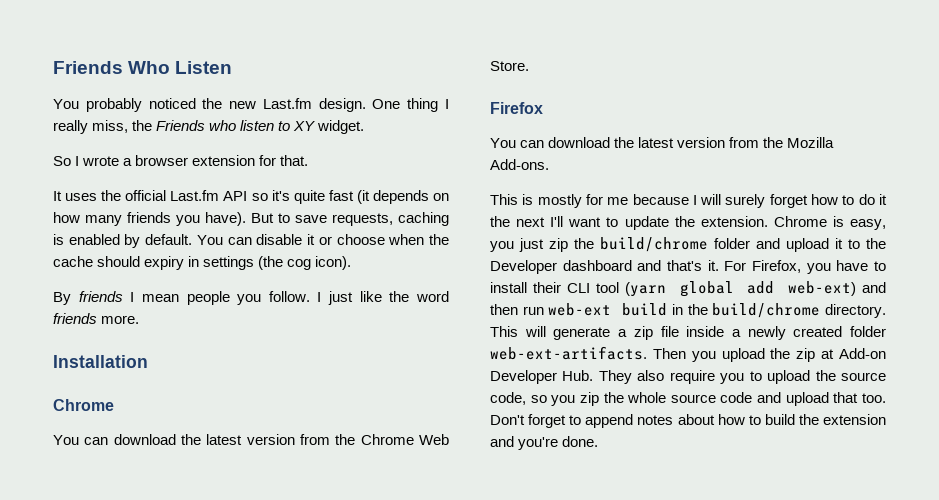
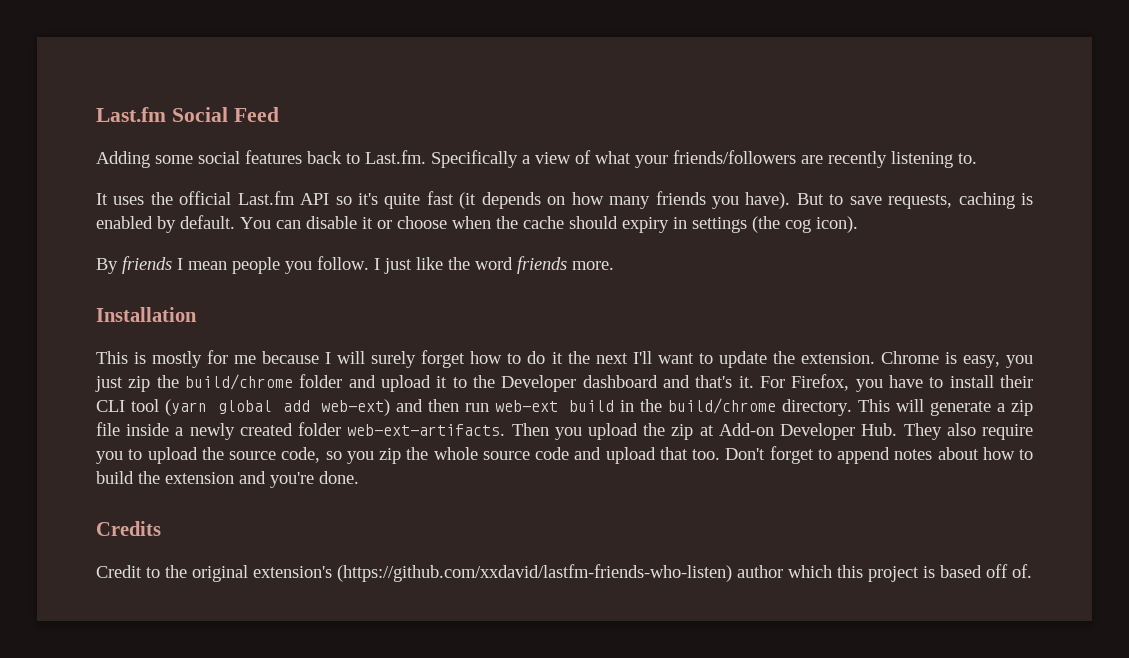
- Friends Who Listen
- You probably noticed the new Last.fm design. One thing I really miss, the Friends who listen to XY widget.
- So I wrote a browser extension for that.
+ Last.fm Social Feed
+ Adding some social features back to Last.fm. Specifically a view of what your friends/followers are recently listening to.
  Installation
- Chrome
- You can download the latest version from the Chrome Web Store.
- Firefox
- You can download the latest version from the Mozilla Add-ons.
+ Credits
+ Credit to the original extension's (https://github.com/xxdavid/lastfm-friends-who-listen) author which this project is based off of.

